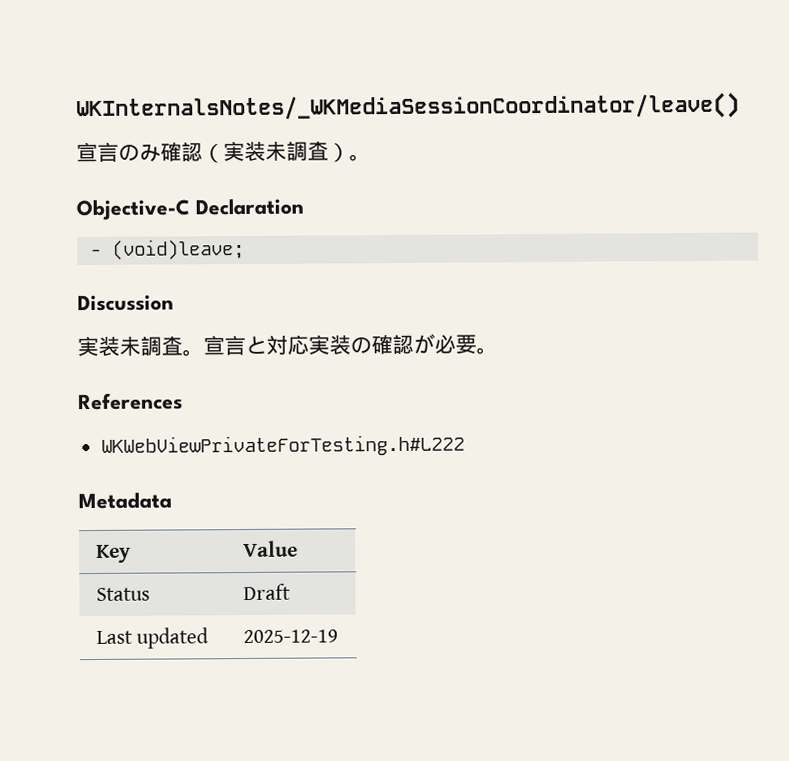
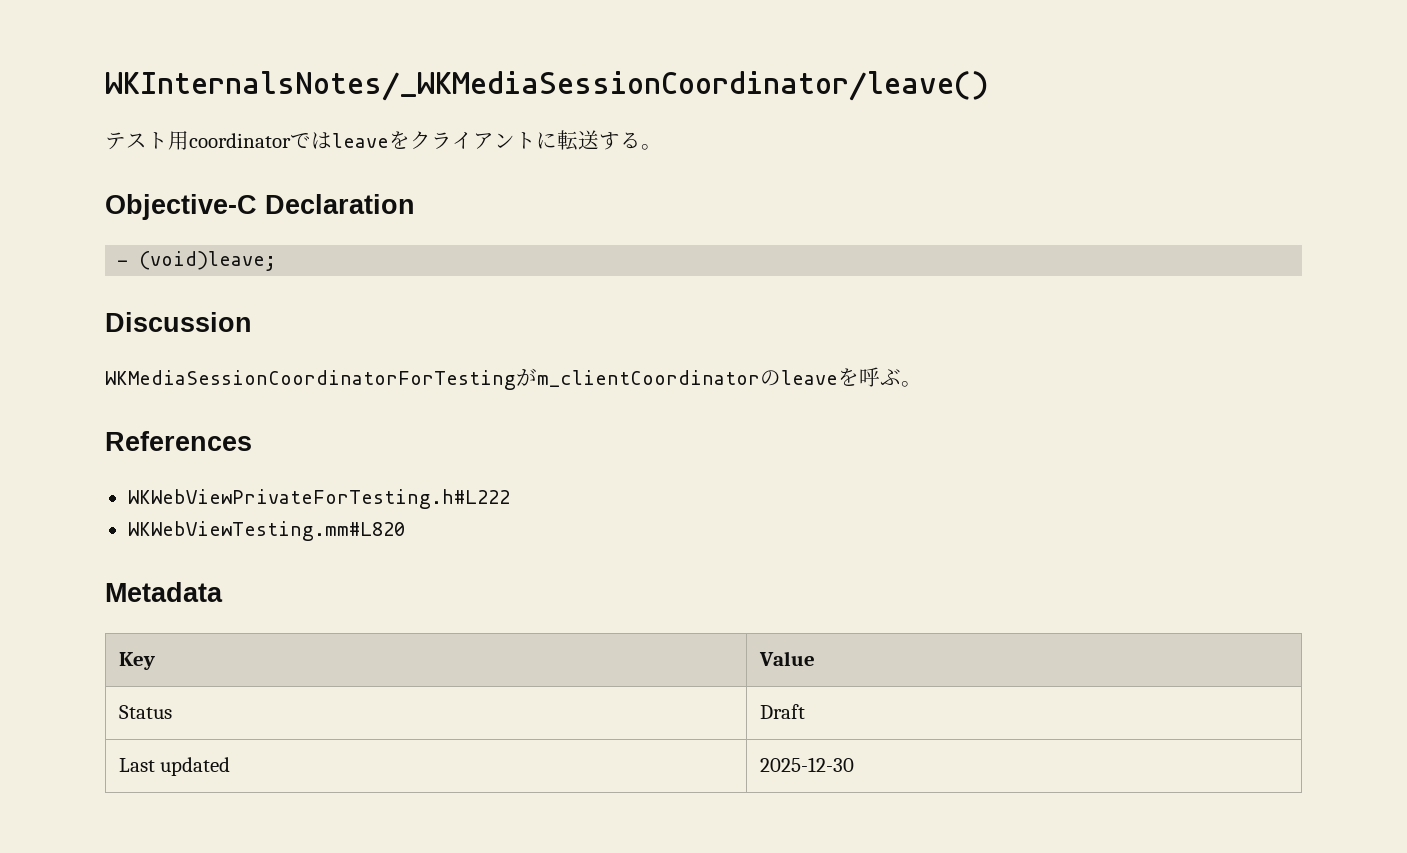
- 宣言のみ確認（実装未調査）。
+ テスト用coordinatorではleaveをクライアントに転送する。
- 実装未調査。宣言と対応実装の確認が必要。
+ WKMediaSessionCoordinatorForTestingがm_clientCoordinatorのleaveを呼ぶ。
+ WKWebViewTesting.mm#L820
- Last updated | 2025-12-19
+ Last updated | 2025-12-30

